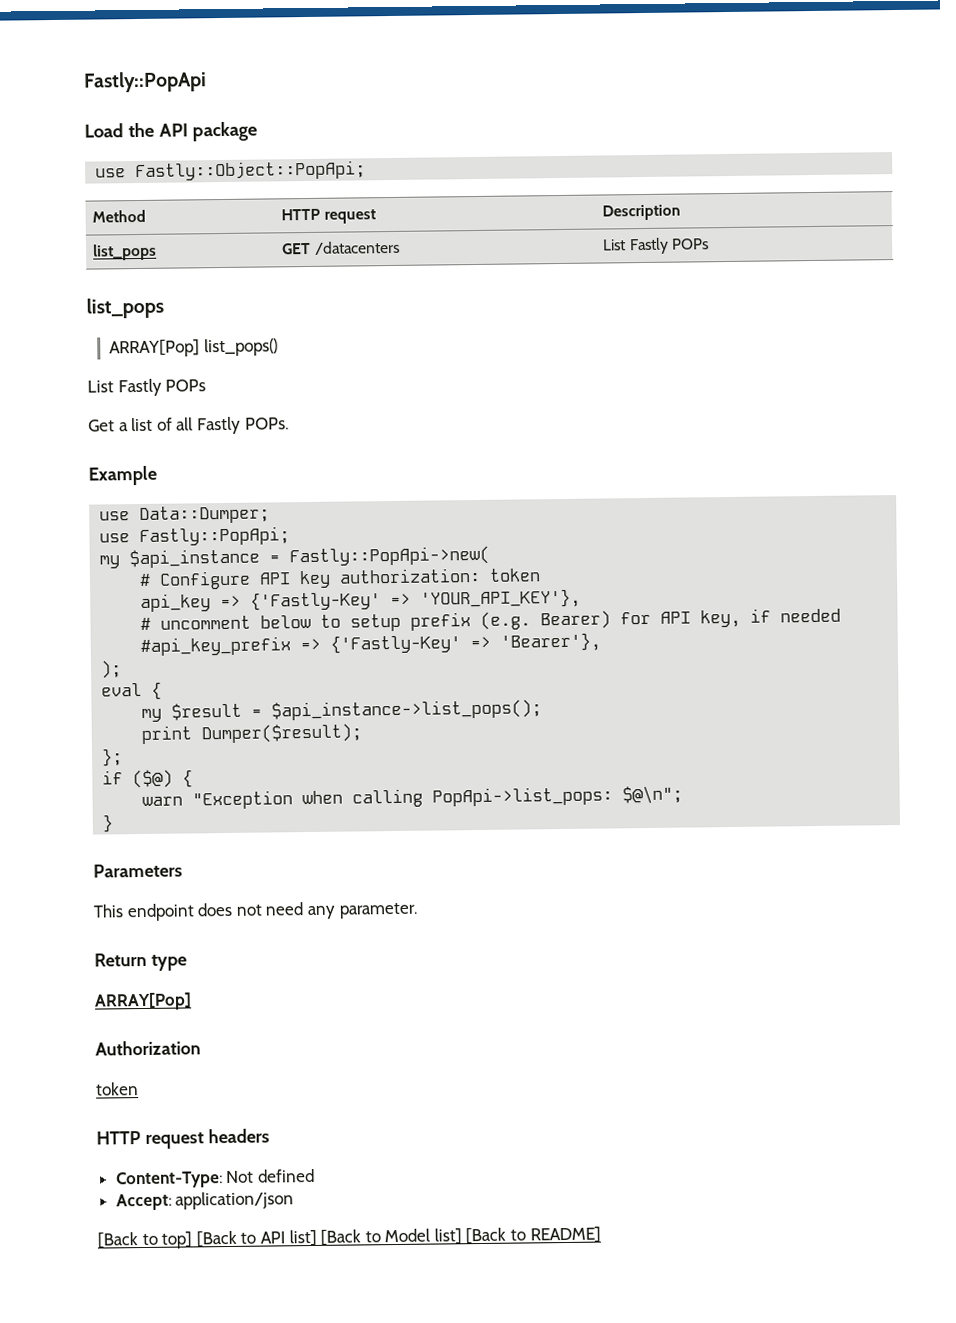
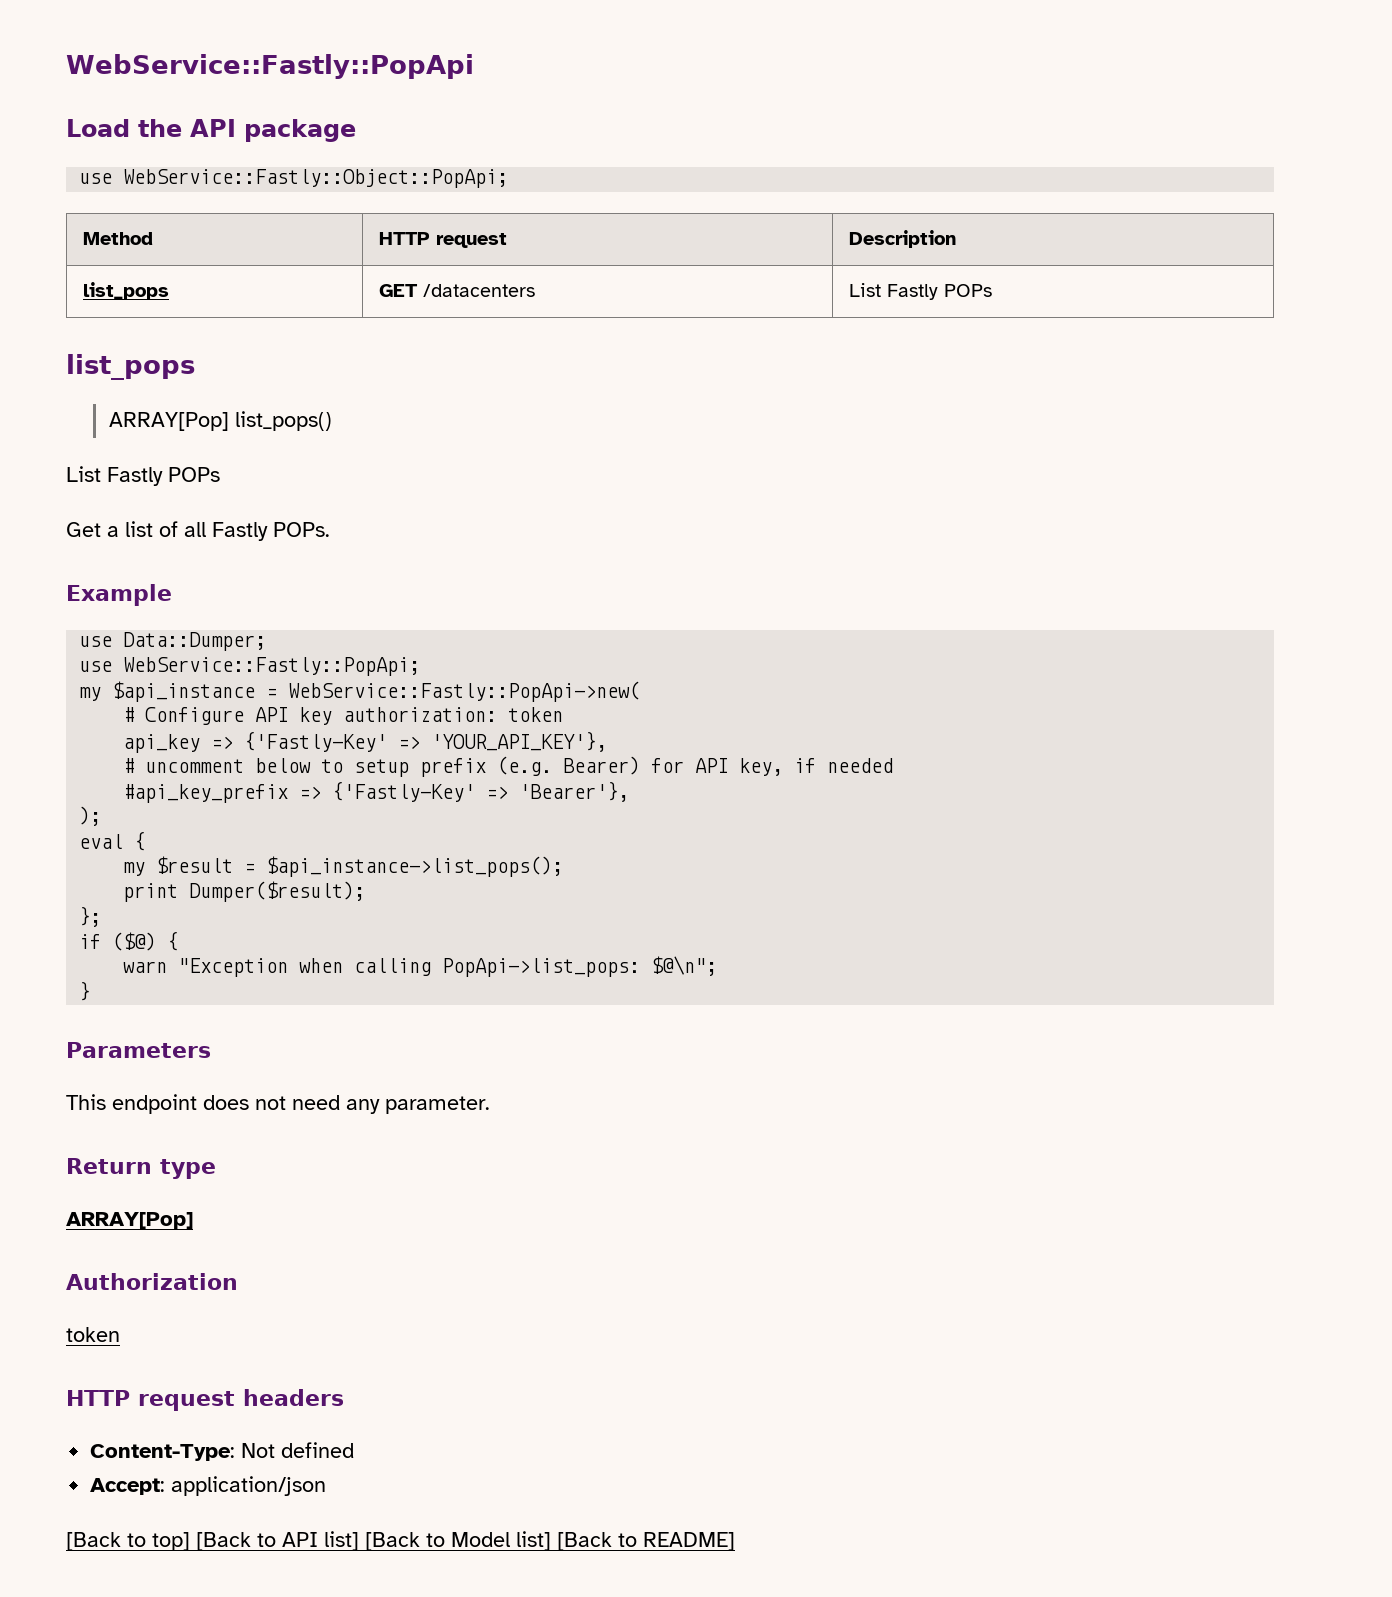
- Fastly::PopApi
+ WebService::Fastly::PopApi
- use Fastly::Object::PopApi;
+ use WebService::Fastly::Object::PopApi;
- use Fastly::PopApi;
+ use WebService::Fastly::PopApi;
- my $api_instance = Fastly::PopApi->new(
+ my $api_instance = WebService::Fastly::PopApi->new(

